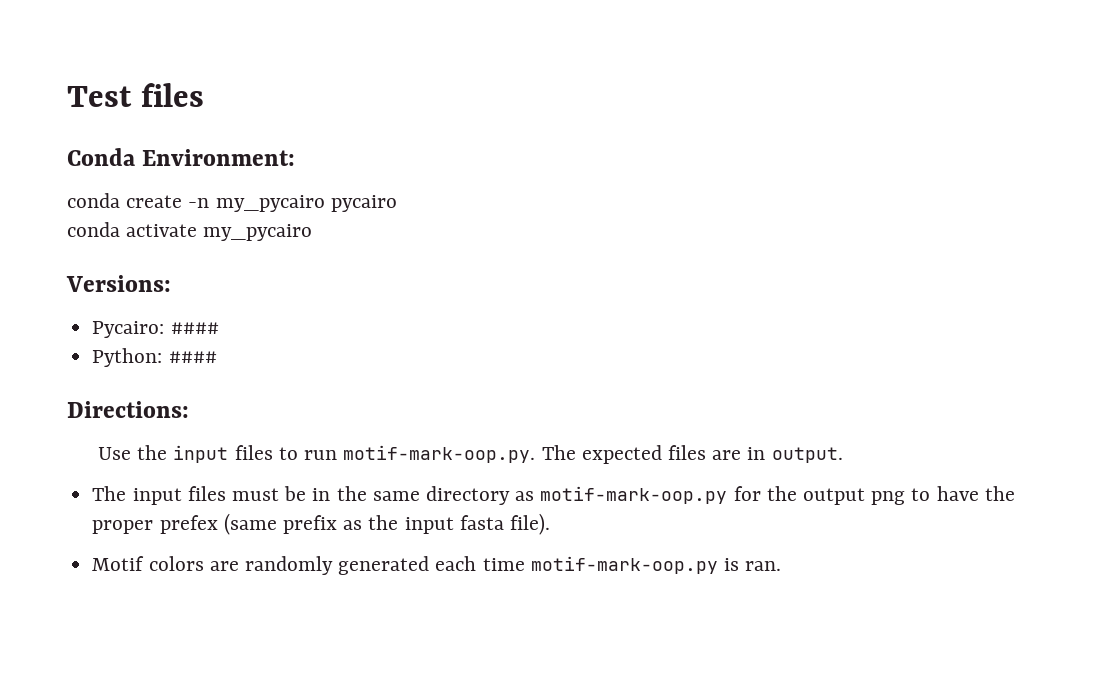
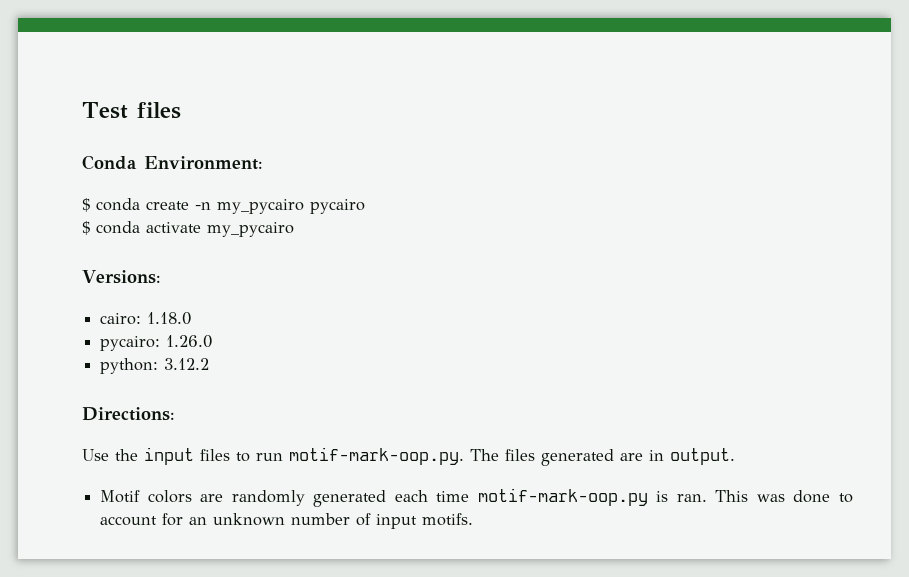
- conda create -n my_pycairo pycairo
+ $ conda create -n my_pycairo pycairo
- conda activate my_pycairo
+ $ conda activate my_pycairo
- Pycairo: ####
- Python: ####
+ cairo: 1.18.0
+ pycairo: 1.26.0
+ python: 3.12.2
- Use the input files to run motif-mark-oop.py. The expected files are in output.
+ Use the input files to run motif-mark-oop.py. The files generated are in output.
- The input files must be in the same directory as motif-mark-oop.py for the output png to have the proper prefex (same prefix as the input fasta file).
+ This was done to account for an unknown number of input motifs.

